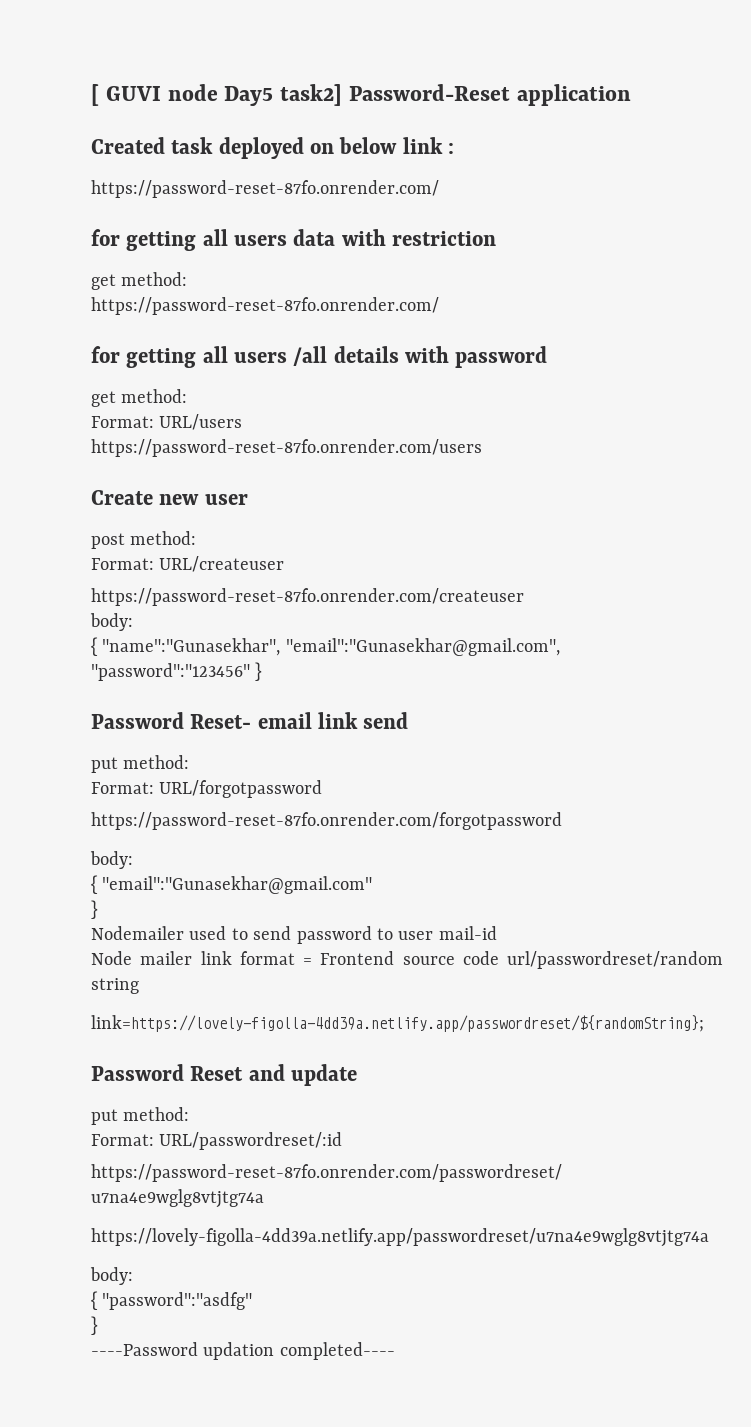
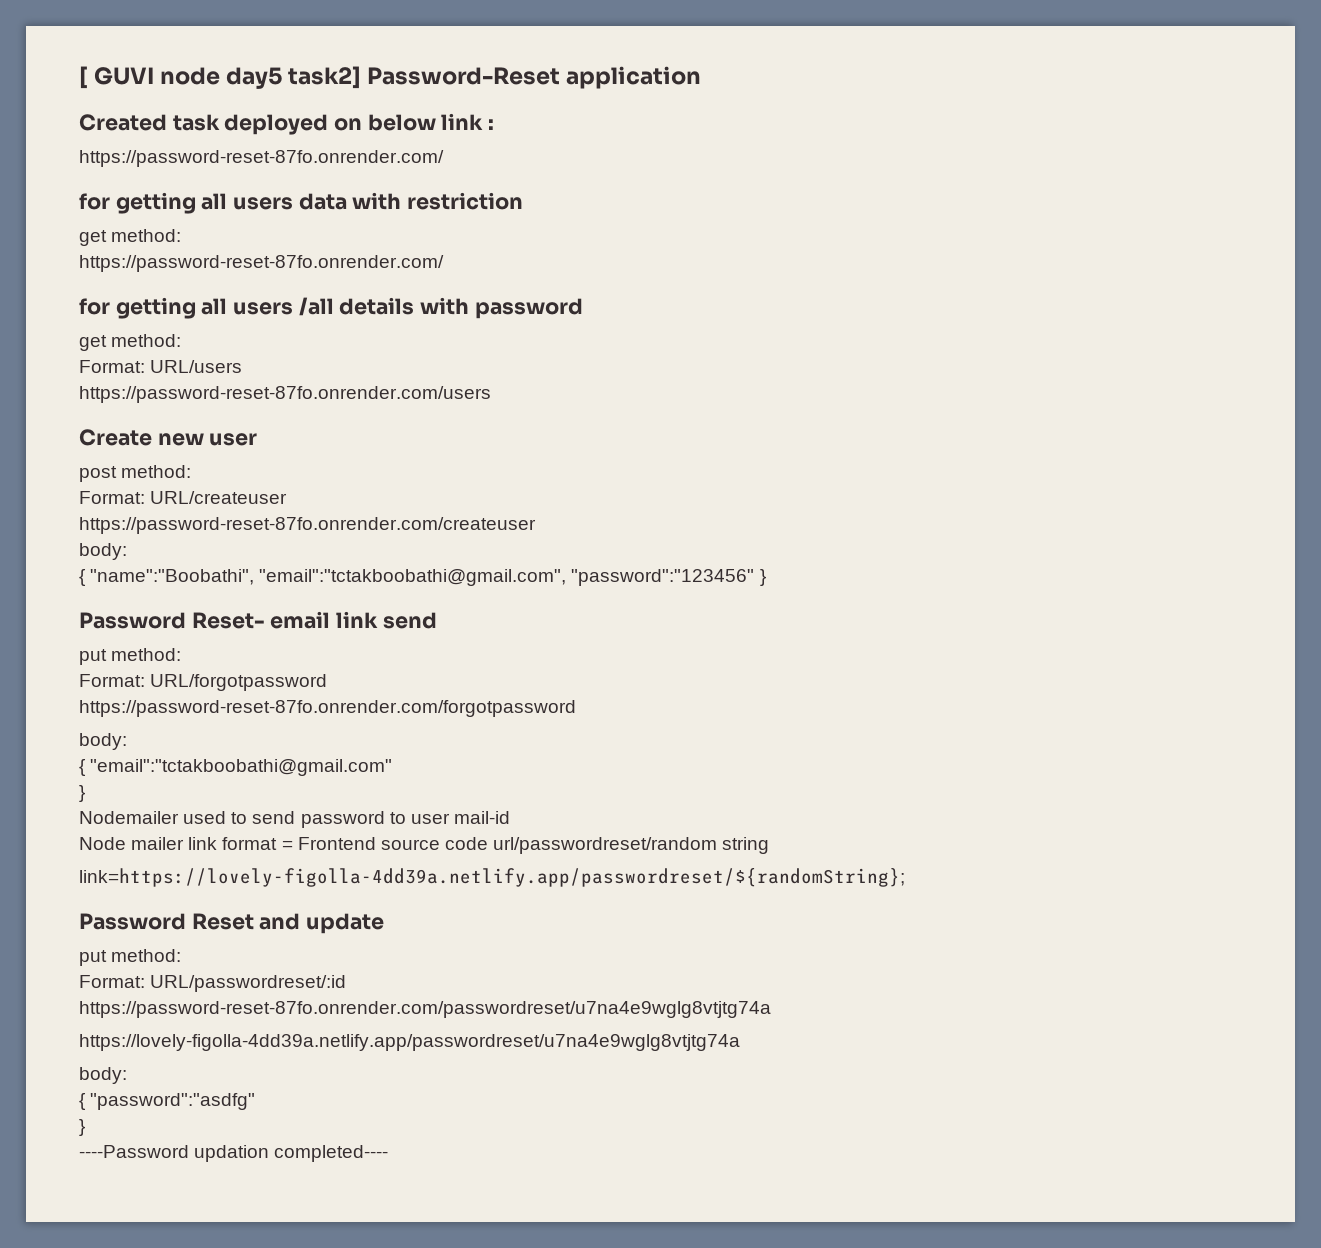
- [ GUVI node Day5 task2] Password-Reset application
+ [ GUVI node day5 task2] Password-Reset application
- { "name":"Gunasekhar", "email":"Gunasekhar@gmail.com", "password":"123456" }
+ { "name":"Boobathi", "email":"tctakboobathi@gmail.com", "password":"123456" }
- { "email":"Gunasekhar@gmail.com"
+ { "email":"tctakboobathi@gmail.com"

